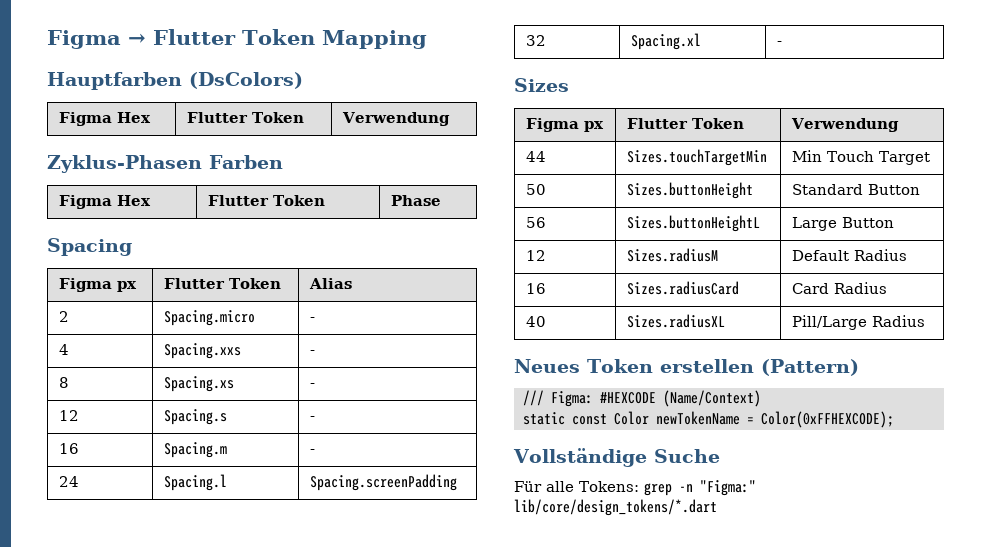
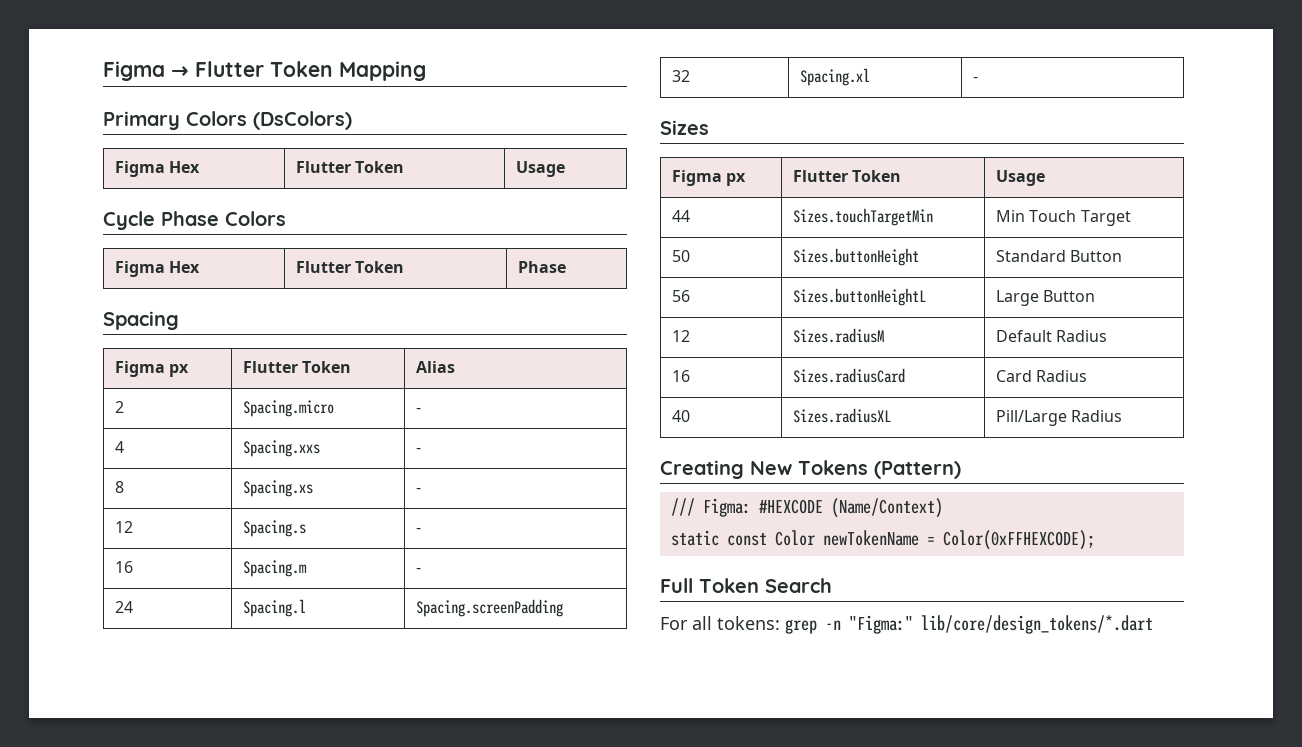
- Hauptfarben (DsColors)
+ Primary Colors (DsColors)
- Figma Hex | Flutter Token | Verwendung
- Zyklus-Phasen Farben
+ Figma Hex | Flutter Token | Usage
+ Cycle Phase Colors
- Figma px | Flutter Token | Verwendung
+ Figma px | Flutter Token | Usage
- Neues Token erstellen (Pattern)
+ Creating New Tokens (Pattern)
- Vollständige Suche
- Für alle Tokens: grep -n "Figma:" lib/core/design_tokens/*.dart
+ Full Token Search
+ For all tokens: grep -n "Figma:" lib/core/design_tokens/*.dart

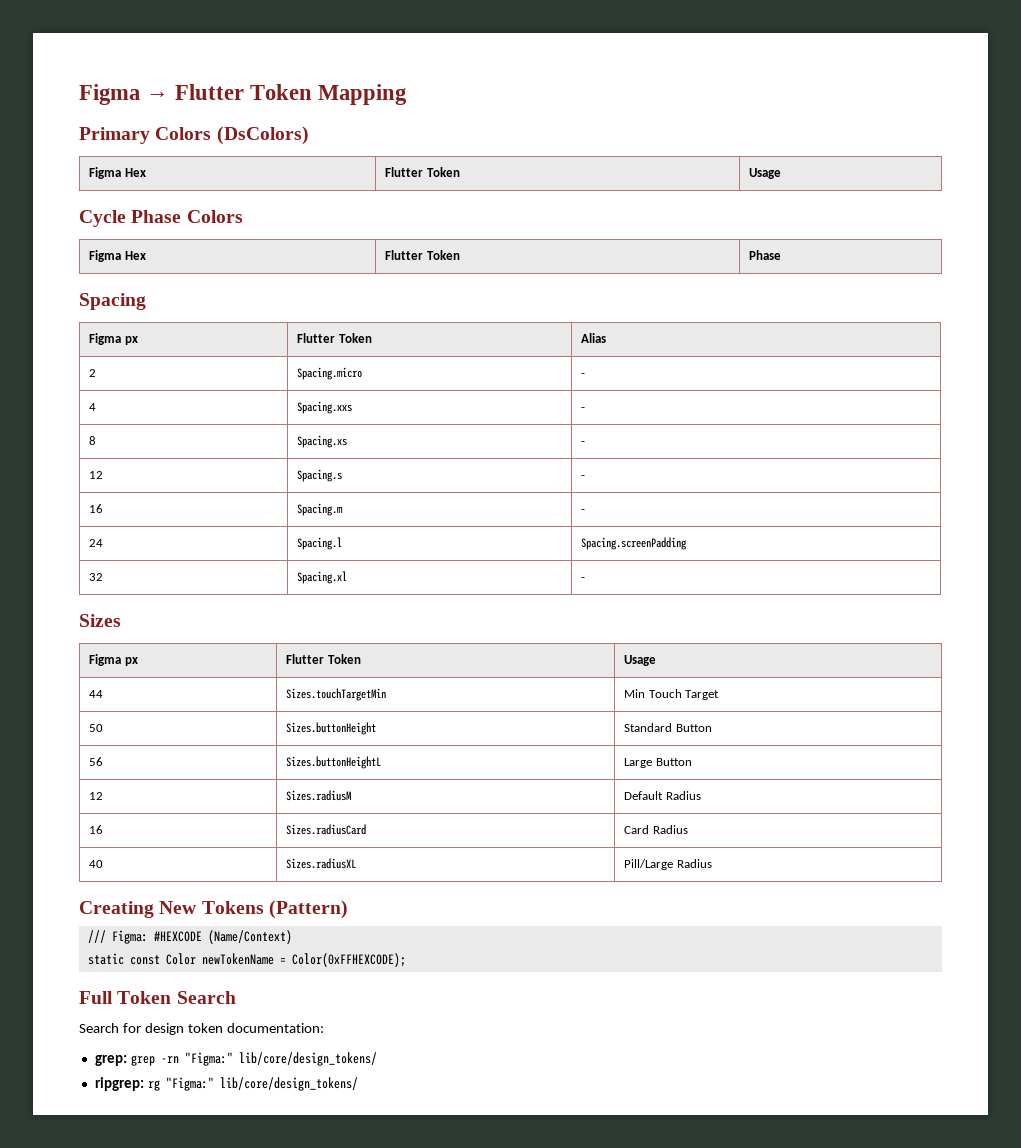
- For all tokens: grep -n "Figma:" lib/core/design_tokens/*.dart
+ Search for design token documentation:
+ grep: grep -rn "Figma:" lib/core/design_tokens/
+ ripgrep: rg "Figma:" lib/core/design_tokens/

